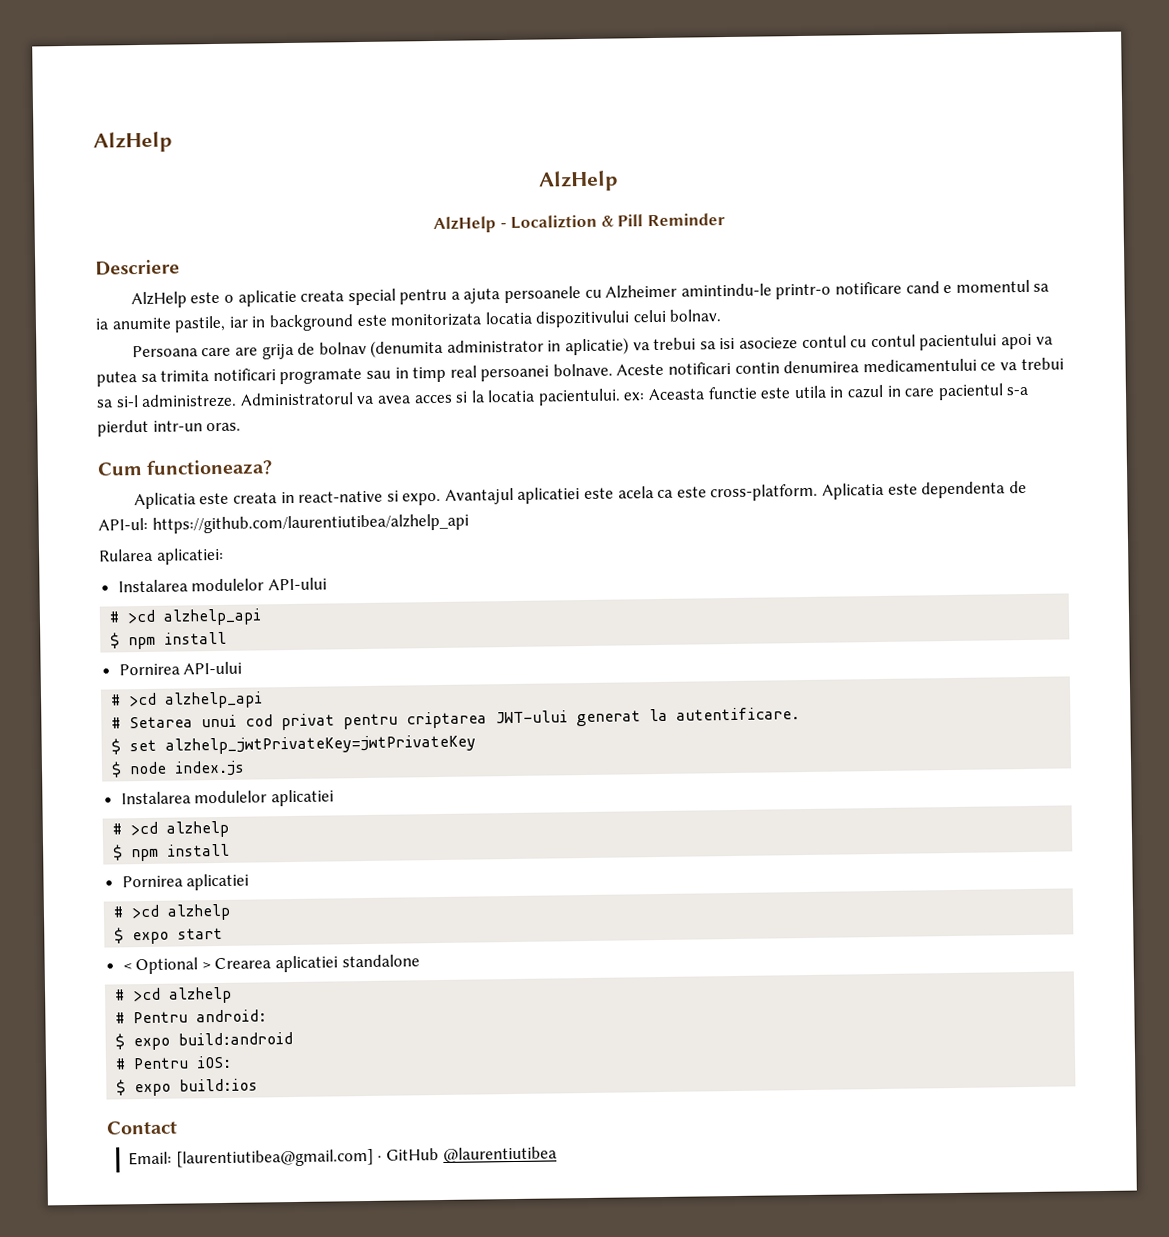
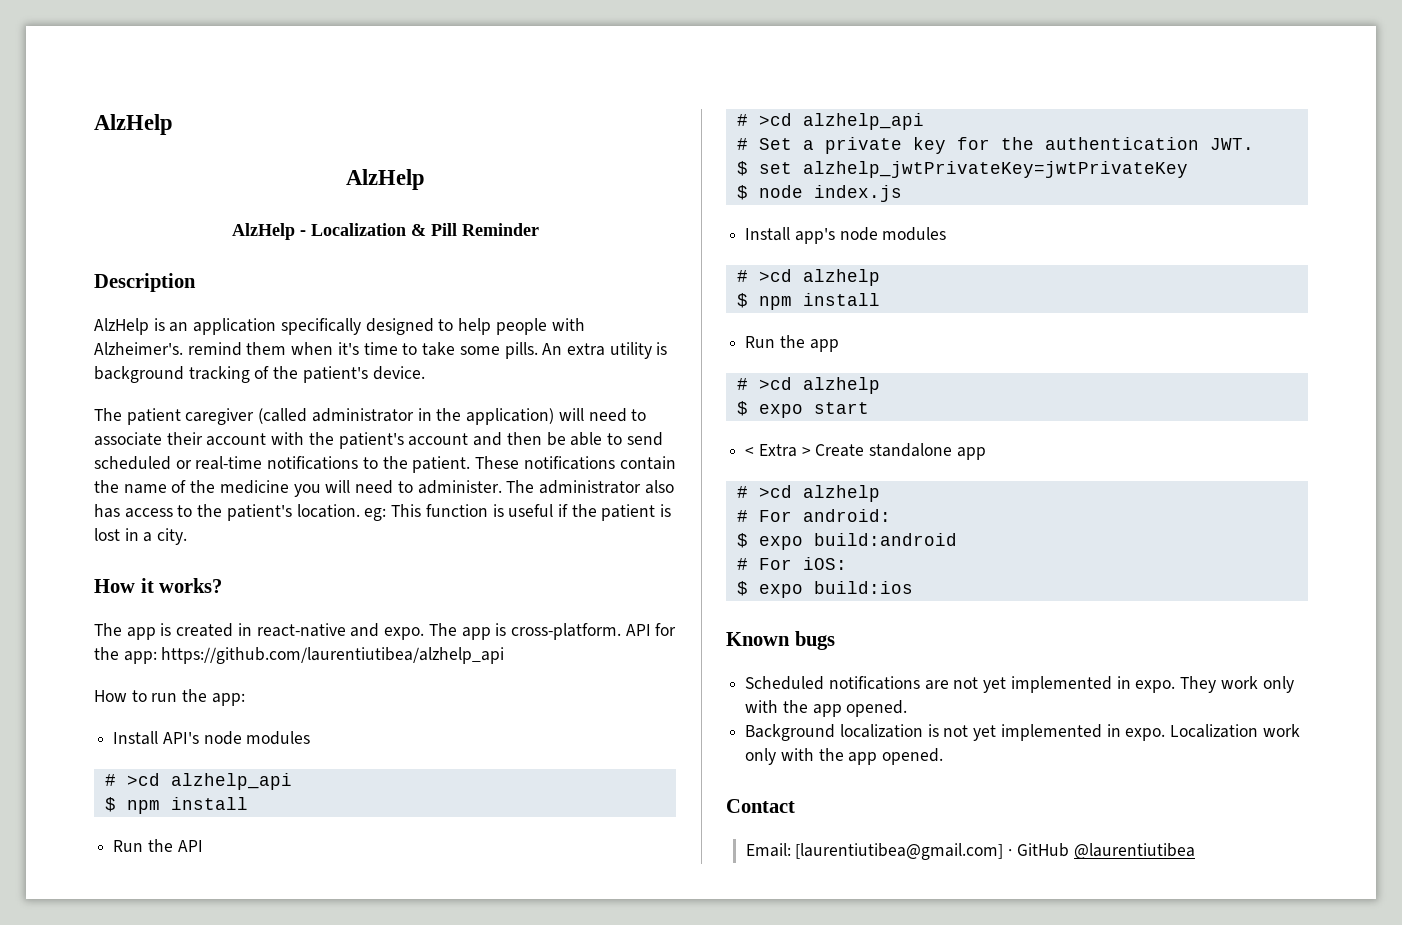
- AlzHelp - Localiztion & Pill Reminder
+ AlzHelp - Localization & Pill Reminder
- Descriere
- AlzHelp este o aplicatie creata special pentru a ajuta persoanele cu Alzheimer amintindu-le printr-o notificare cand e momentul sa ia anumite pastile, iar in background este monitorizata locatia dispozitivului celui bolnav.
- Persoana care are grija de bolnav (denumita administrator in aplicatie) va trebui sa isi asocieze contul cu contul pacientului apoi va putea sa trimita notificari programate sau in timp real persoanei bolnave. Aceste notificari contin denumirea medicamentului ce va trebui sa si-l administreze. Administratorul va avea acces si la locatia pacientului. ex: Aceasta functie este utila in cazul in care pacientul s-a pierdut intr-un oras.
- Cum functioneaza?
- Aplicatia este creata in react-native si expo. Avantajul aplicatiei este acela ca este cross-platform. Aplicatia este dependenta de API-ul: https://github.com/laurentiutibea/alzhelp_api
- Rularea aplicatiei:
- Instalarea modulelor API-ului
+ Description
+ AlzHelp is an application specifically designed to help people with Alzheimer's. remind them when it's time to take some pills. An extra utility is background tracking of the patient's device.
+ The patient caregiver (called administrator in the application) will need to associate their account with the patient's account and then be able to send scheduled or real-time notifications to the patient. These notifications contain the name of the medicine you will need to administer. The administrator also has access to the patient's location. eg: This function is useful if the patient is lost in a city.
+ How it works?
+ The app is created in react-native and expo. The app is cross-platform. API for the app: https://github.com/laurentiutibea/alzhelp_api
+ How to run the app:
+ Install API's node modules
- Pornirea API-ului
+ Run the API
- # Setarea unui cod privat pentru criptarea JWT-ului generat la autentificare.
+ # Set a private key for the authentication JWT.
- Instalarea modulelor aplicatiei
+ Install app's node modules
- Pornirea aplicatiei
+ Run the app
- < Optional > Crearea aplicatiei standalone
+ < Extra > Create standalone app
- # Pentru android:
+ # For android:
- # Pentru iOS:
+ # For iOS:
+ Known bugs
+ Scheduled notifications are not yet implemented in expo. They work only with the app opened.
+ Background localization is not yet implemented in expo. Localization work only with the app opened.

